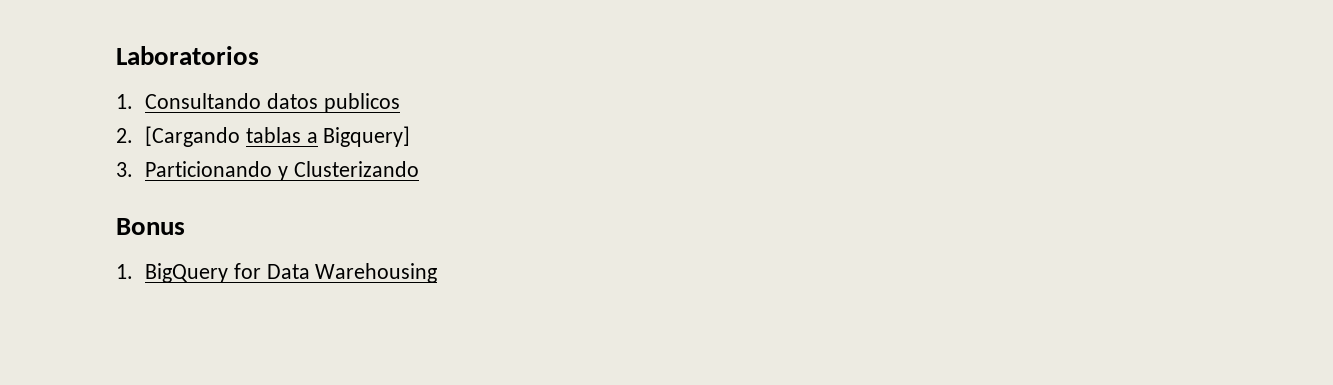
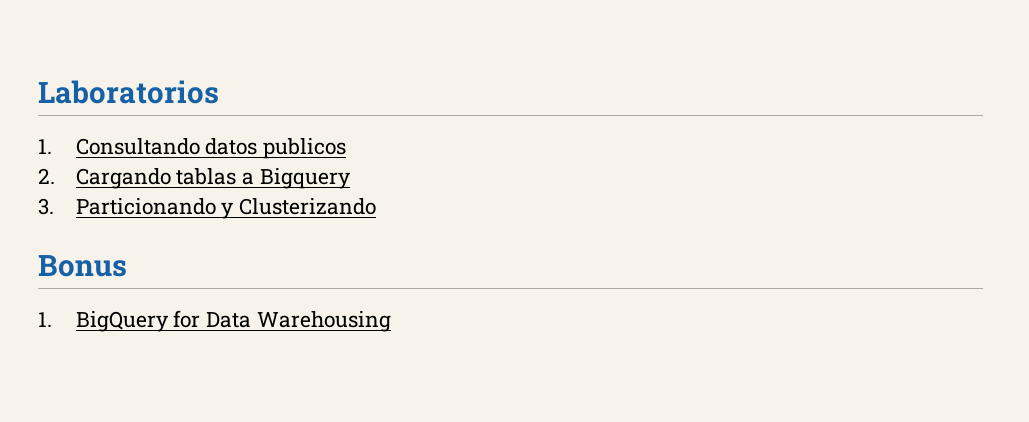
- 2. [Cargando tablas a Bigquery]
+ 2. Cargando tablas a Bigquery

